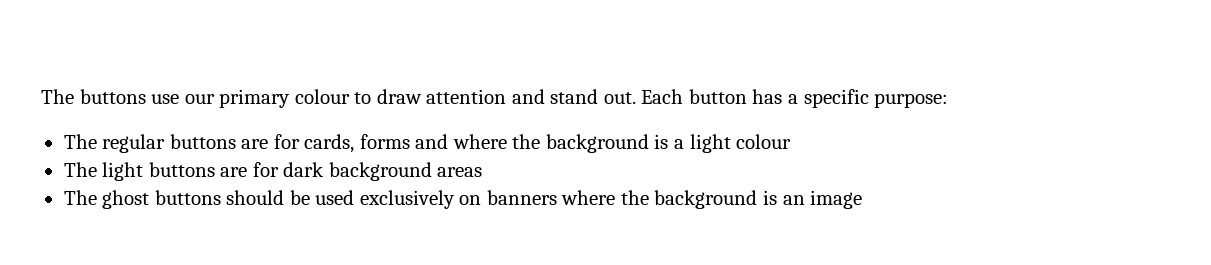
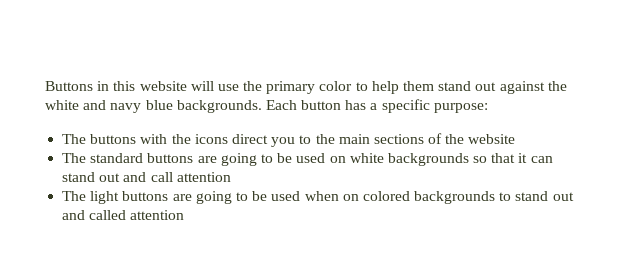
- The buttons use our primary colour to draw attention and stand out.
+ Buttons in this website will use the primary color to help them stand out against the white and navy blue backgrounds.
- The regular buttons are for cards, forms and where the background is a light colour
- The light buttons are for dark background areas
- The ghost buttons should be used exclusively on banners where the background is an image
+ The buttons with the icons direct you to the main sections of the website
+ The standard buttons are going to be used on white backgrounds so that it can stand out and call attention
+ The light buttons are going to be used when on colored backgrounds to stand out and called attention

